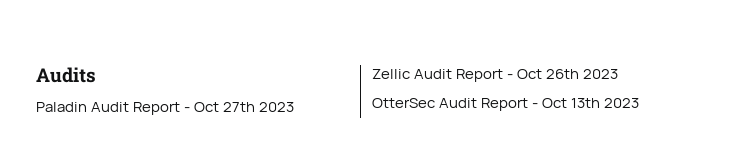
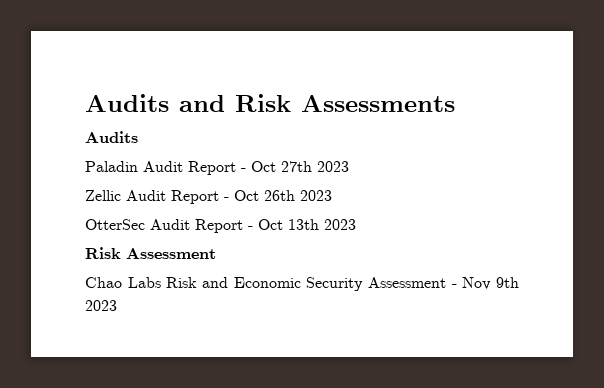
+ Audits and Risk Assessments
+ Risk Assessment
+ Chao Labs Risk and Economic Security Assessment - Nov 9th 2023

